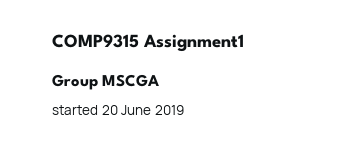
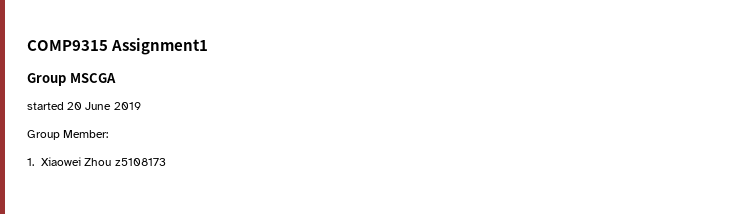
+ Group Member:
+ 1. Xiaowei Zhou z5108173

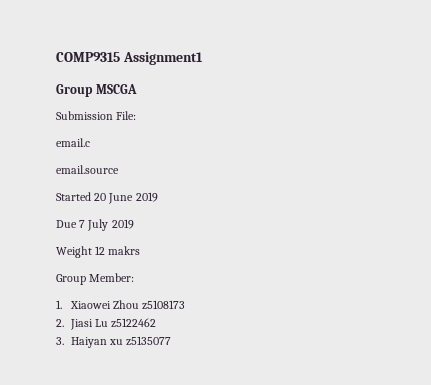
- started 20 June 2019
+ Submission File:
+ email.c
+ email.source
+ Started 20 June 2019
+ Due 7 July 2019
+ Weight 12 makrs
+ 2. Jiasi Lu z5122462
+ 3. Haiyan xu z5135077

